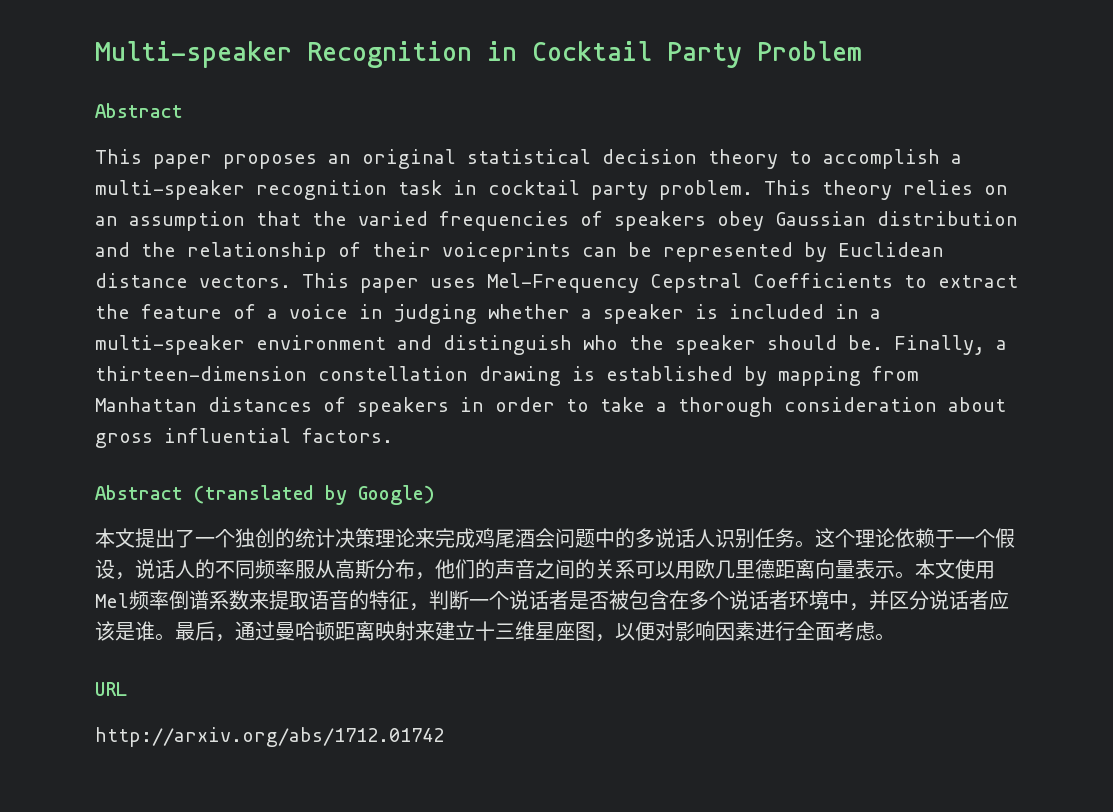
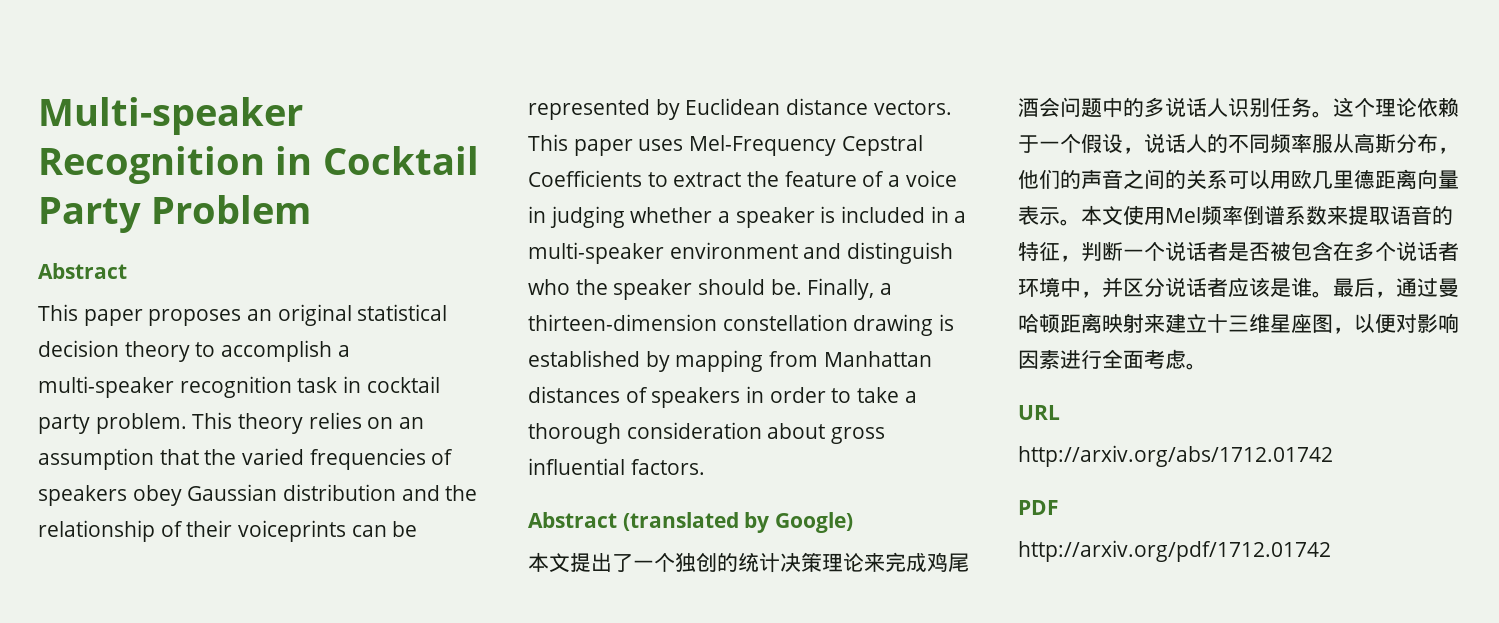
+ PDF
+ http://arxiv.org/pdf/1712.01742

